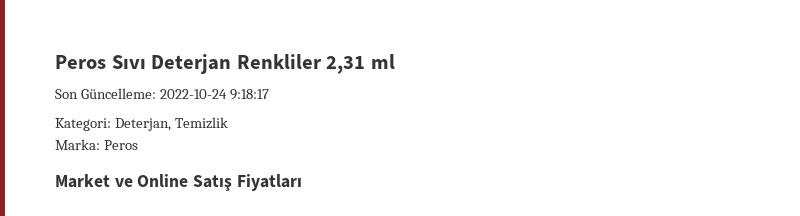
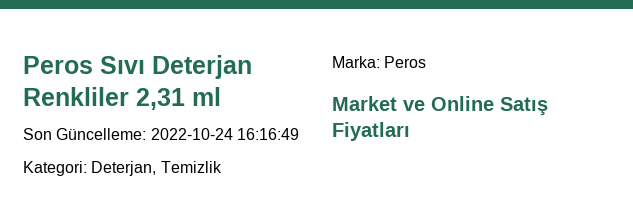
- Son Güncelleme: 2022-10-24 9:18:17
+ Son Güncelleme: 2022-10-24 16:16:49

